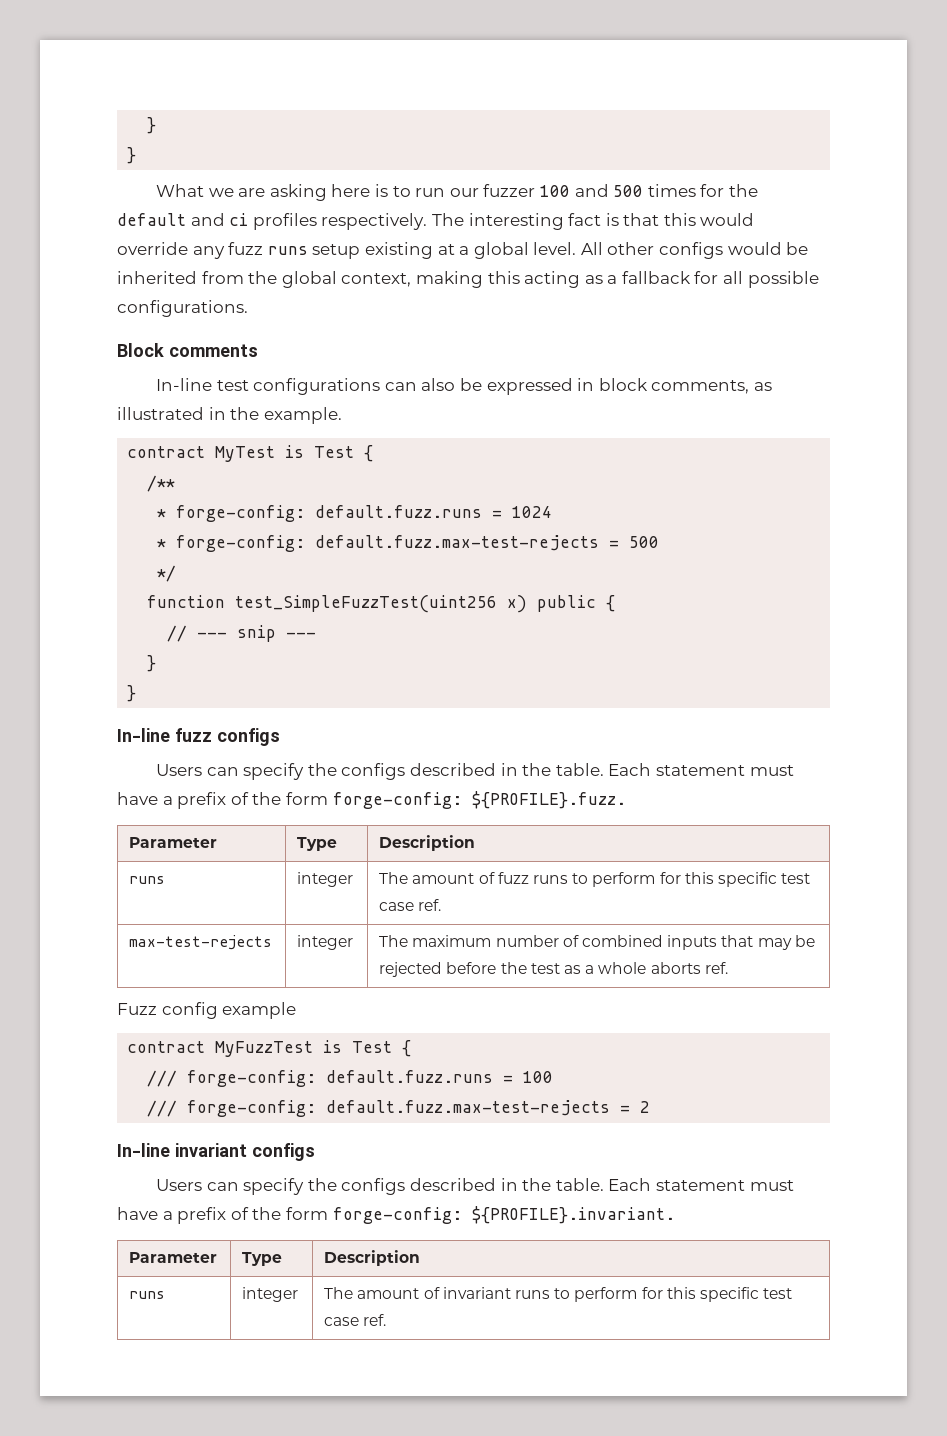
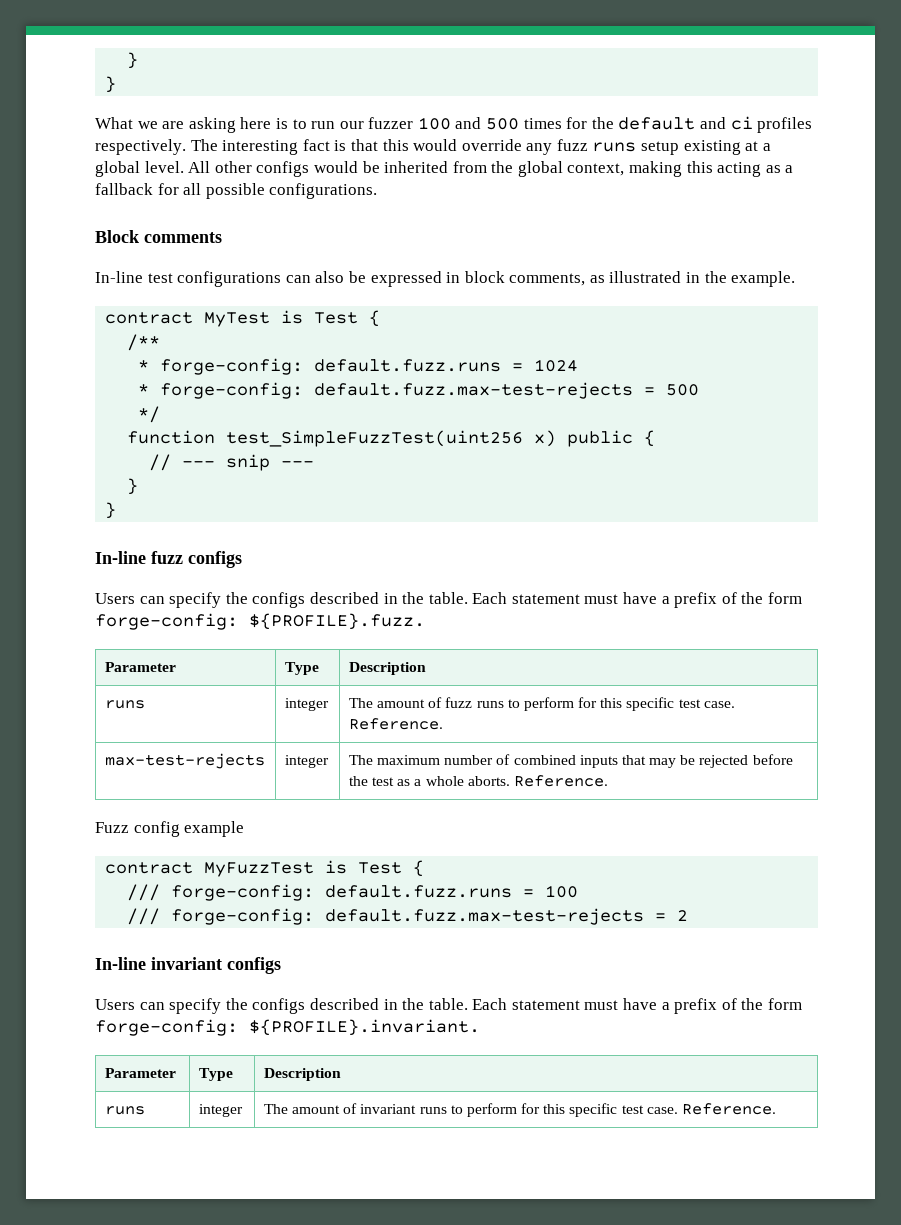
- runs | integer | The amount of fuzz runs to perform for this specific test case ref.
+ runs | integer | The amount of fuzz runs to perform for this specific test case. Reference.
- max-test-rejects | integer | The maximum number of combined inputs that may be rejected before the test as a whole aborts ref.
+ max-test-rejects | integer | The maximum number of combined inputs that may be rejected before the test as a whole aborts. Reference.
- runs | integer | The amount of invariant runs to perform for this specific test case ref.
+ runs | integer | The amount of invariant runs to perform for this specific test case. Reference.

